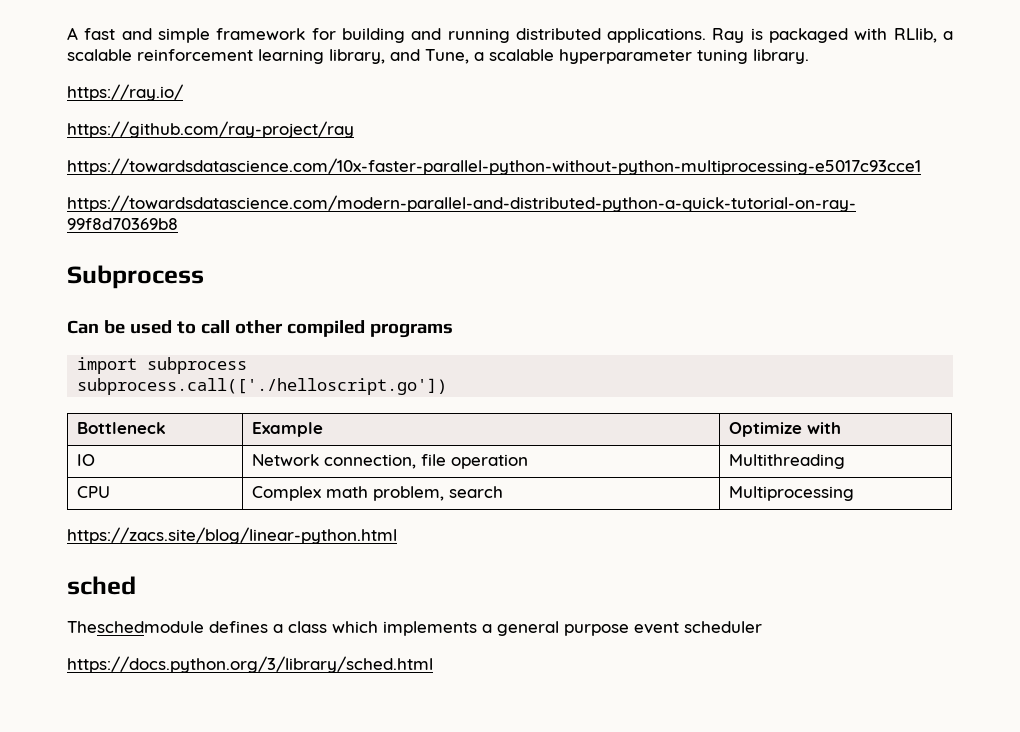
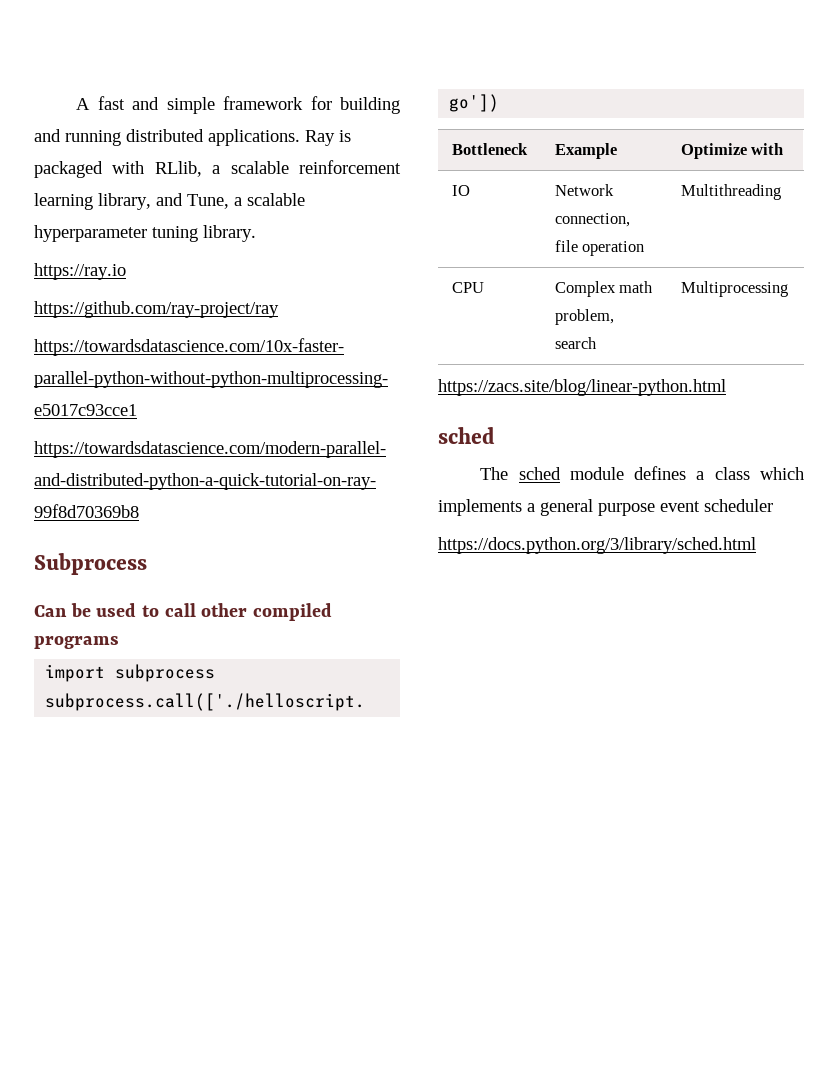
- https://ray.io/
+ https://ray.io
- Theschedmodule defines a class which implements a general purpose event scheduler
+ The sched module defines a class which implements a general purpose event scheduler

